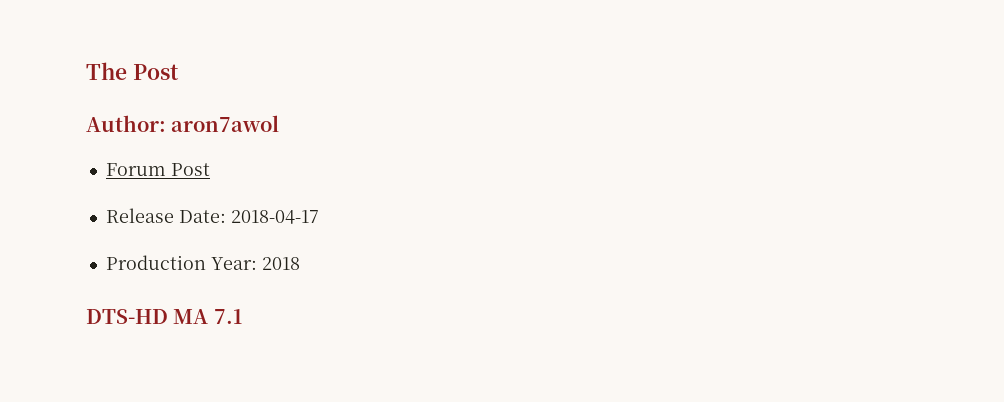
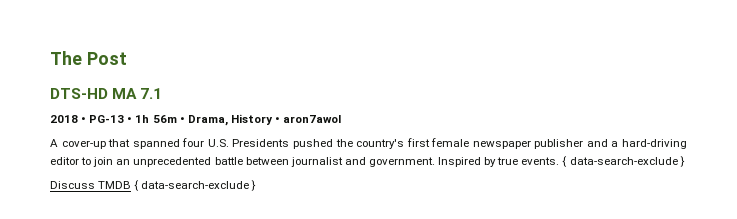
- Author: aron7awol
- Forum Post
- Release Date: 2018-04-17
- Production Year: 2018
  DTS-HD MA 7.1
+ 2018 • PG-13 • 1h 56m • Drama, History • aron7awol
+ A cover-up that spanned four U.S. Presidents pushed the country's first female newspaper publisher and a hard-driving editor to join an unprecedented battle between journalist and government. Inspired by true events. { data-search-exclude }
+ Discuss TMDB { data-search-exclude }

